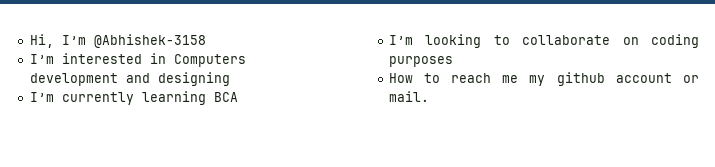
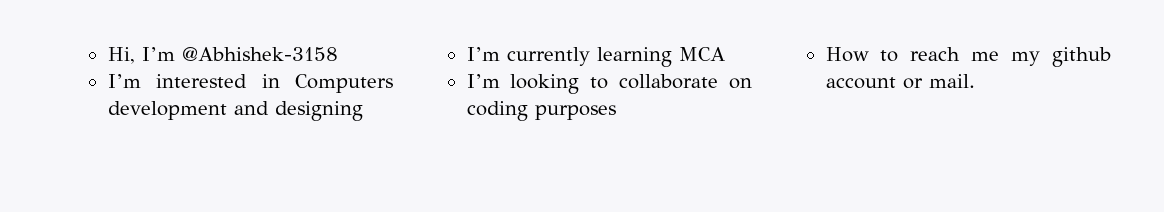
- I’m currently learning BCA
+ I’m currently learning MCA

